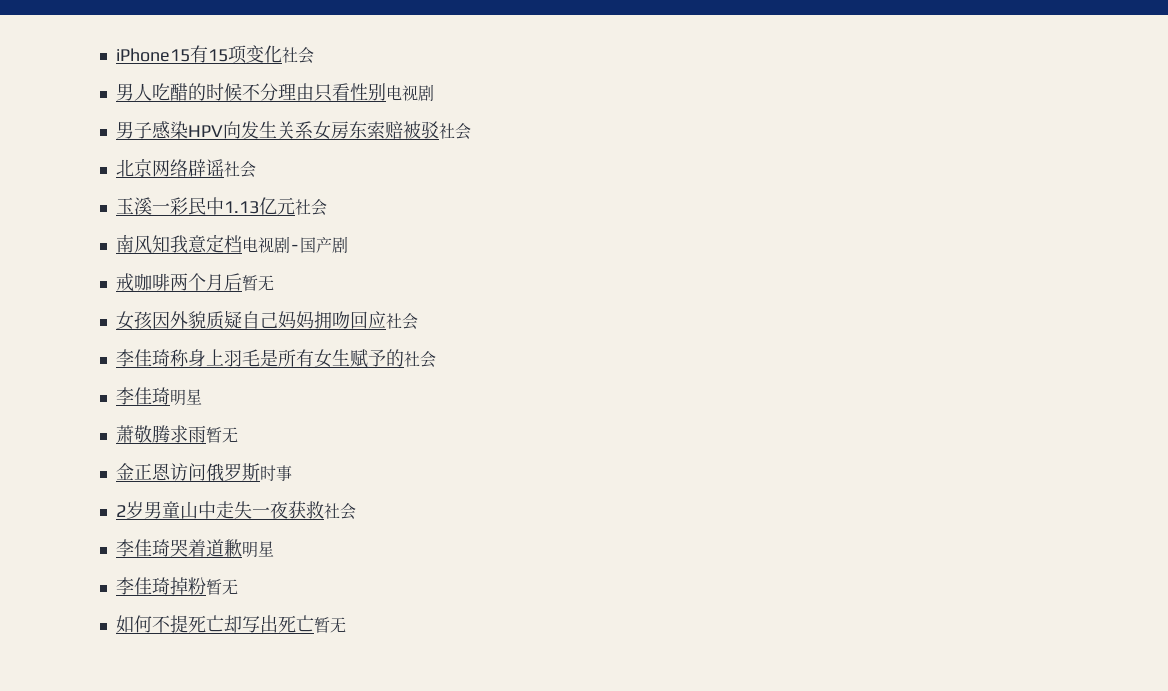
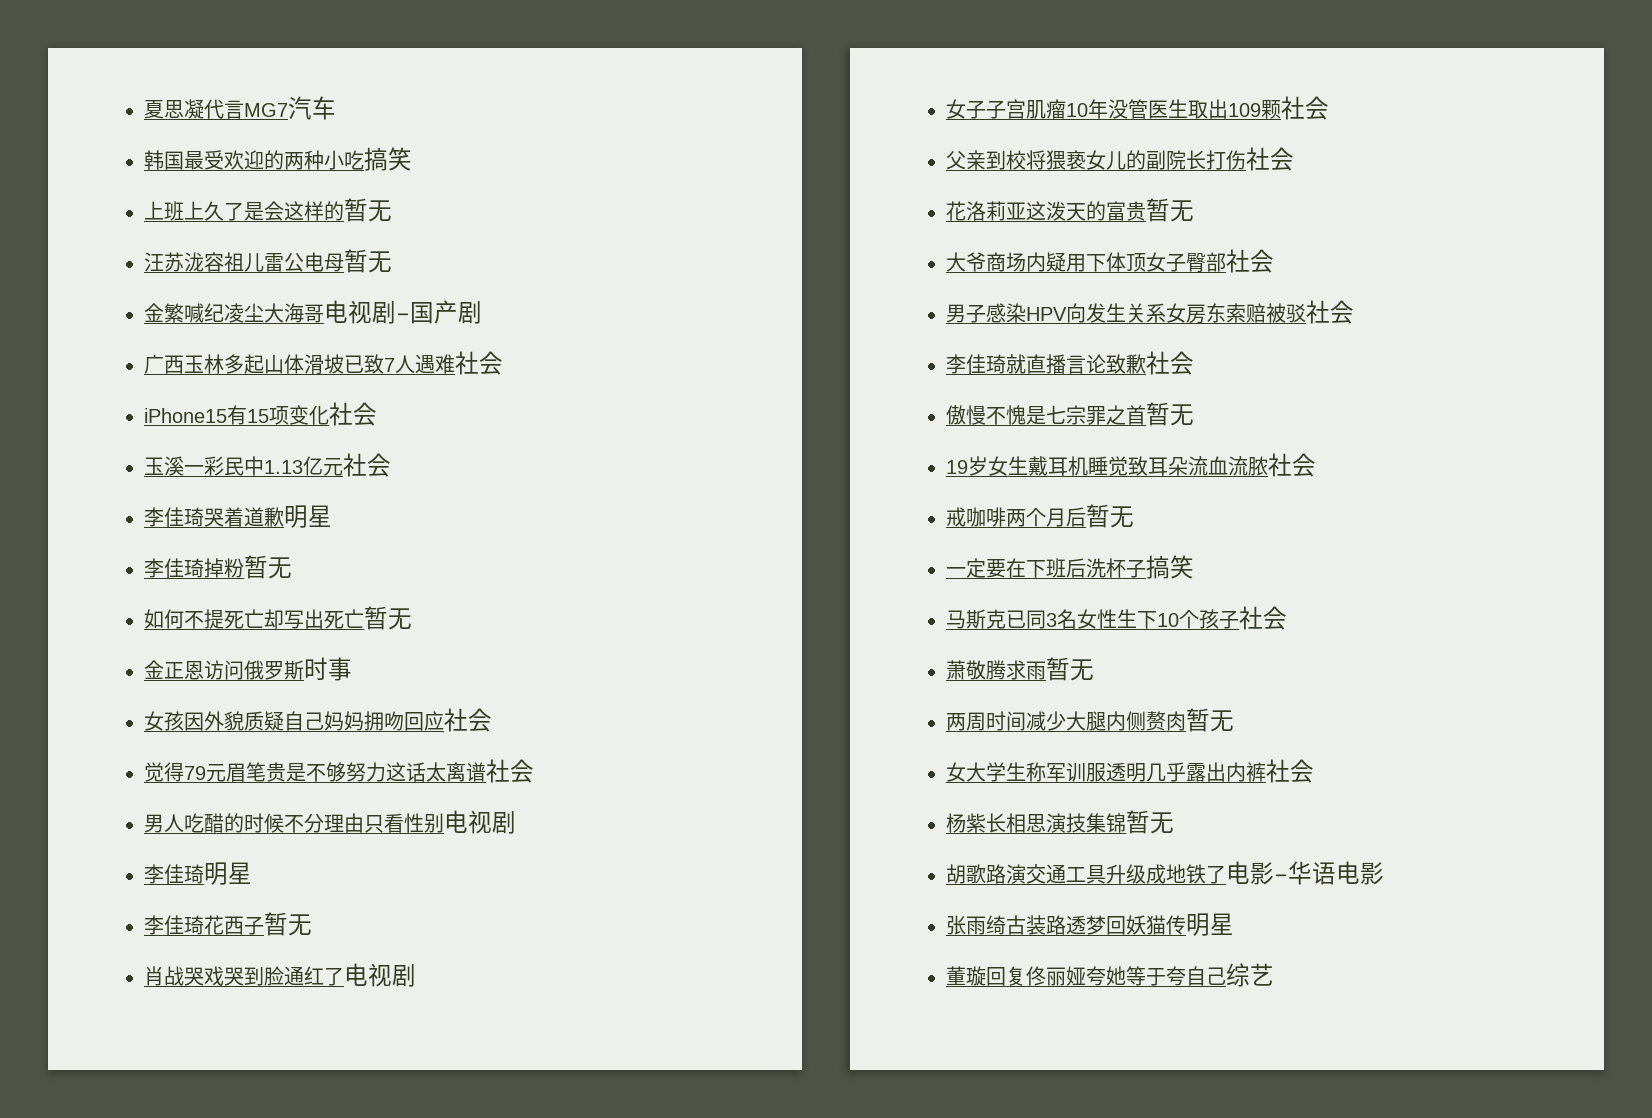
+ 夏思凝代言MG7汽车
+ 韩国最受欢迎的两种小吃搞笑
+ 上班上久了是会这样的暂无
+ 汪苏泷容祖儿雷公电母暂无
+ 金繁喊纪凌尘大海哥电视剧-国产剧
+ 广西玉林多起山体滑坡已致7人遇难社会
- 男人吃醋的时候不分理由只看性别电视剧
- 男子感染HPV向发生关系女房东索赔被驳社会
- 北京网络辟谣社会
- 南风知我意定档电视剧-国产剧
- 戒咖啡两个月后暂无
- 女孩因外貌质疑自己妈妈拥吻回应社会
- 李佳琦称身上羽毛是所有女生赋予的社会
- 李佳琦明星
- 萧敬腾求雨暂无
- 金正恩访问俄罗斯时事
- 2岁男童山中走失一夜获救社会
+ 金正恩访问俄罗斯时事
+ 女孩因外貌质疑自己妈妈拥吻回应社会
+ 觉得79元眉笔贵是不够努力这话太离谱社会
+ 男人吃醋的时候不分理由只看性别电视剧
+ 李佳琦明星
+ 李佳琦花西子暂无
+ 肖战哭戏哭到脸通红了电视剧
+ 女子子宫肌瘤10年没管医生取出109颗社会
+ 父亲到校将猥亵女儿的副院长打伤社会
+ 花洛莉亚这泼天的富贵暂无
+ 大爷商场内疑用下体顶女子臀部社会
+ 男子感染HPV向发生关系女房东索赔被驳社会
+ 李佳琦就直播言论致歉社会
+ 傲慢不愧是七宗罪之首暂无
+ 19岁女生戴耳机睡觉致耳朵流血流脓社会
+ 戒咖啡两个月后暂无
+ 一定要在下班后洗杯子搞笑
+ 马斯克已同3名女性生下10个孩子社会
+ 萧敬腾求雨暂无
+ 两周时间减少大腿内侧赘肉暂无
+ 女大学生称军训服透明几乎露出内裤社会
+ 杨紫长相思演技集锦暂无
+ 胡歌路演交通工具升级成地铁了电影-华语电影
+ 张雨绮古装路透梦回妖猫传明星
+ 董璇回复佟丽娅夸她等于夸自己综艺

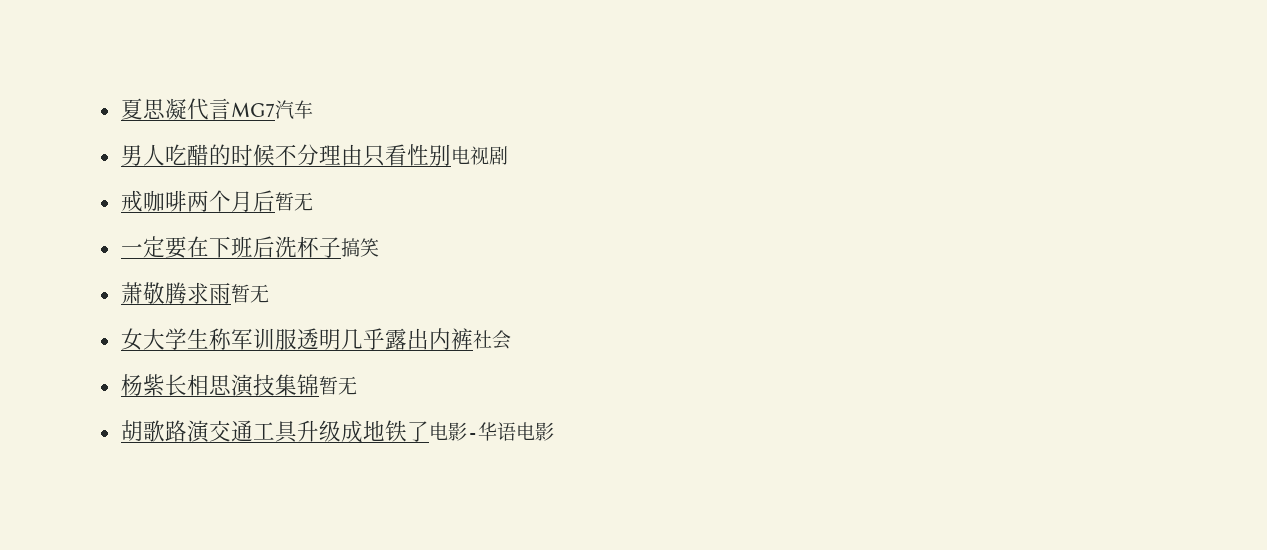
- 韩国最受欢迎的两种小吃搞笑
- 上班上久了是会这样的暂无
- 汪苏泷容祖儿雷公电母暂无
- 金繁喊纪凌尘大海哥电视剧-国产剧
- 广西玉林多起山体滑坡已致7人遇难社会
- iPhone15有15项变化社会
- 玉溪一彩民中1.13亿元社会
- 李佳琦哭着道歉明星
- 李佳琦掉粉暂无
- 如何不提死亡却写出死亡暂无
- 金正恩访问俄罗斯时事
- 女孩因外貌质疑自己妈妈拥吻回应社会
- 觉得79元眉笔贵是不够努力这话太离谱社会
- 李佳琦明星
- 李佳琦花西子暂无
- 肖战哭戏哭到脸通红了电视剧
- 女子子宫肌瘤10年没管医生取出109颗社会
- 父亲到校将猥亵女儿的副院长打伤社会
- 花洛莉亚这泼天的富贵暂无
- 大爷商场内疑用下体顶女子臀部社会
- 男子感染HPV向发生关系女房东索赔被驳社会
- 李佳琦就直播言论致歉社会
- 傲慢不愧是七宗罪之首暂无
- 19岁女生戴耳机睡觉致耳朵流血流脓社会
- 马斯克已同3名女性生下10个孩子社会
  萧敬腾求雨暂无
- 两周时间减少大腿内侧赘肉暂无
- 张雨绮古装路透梦回妖猫传明星
- 董璇回复佟丽娅夸她等于夸自己综艺

